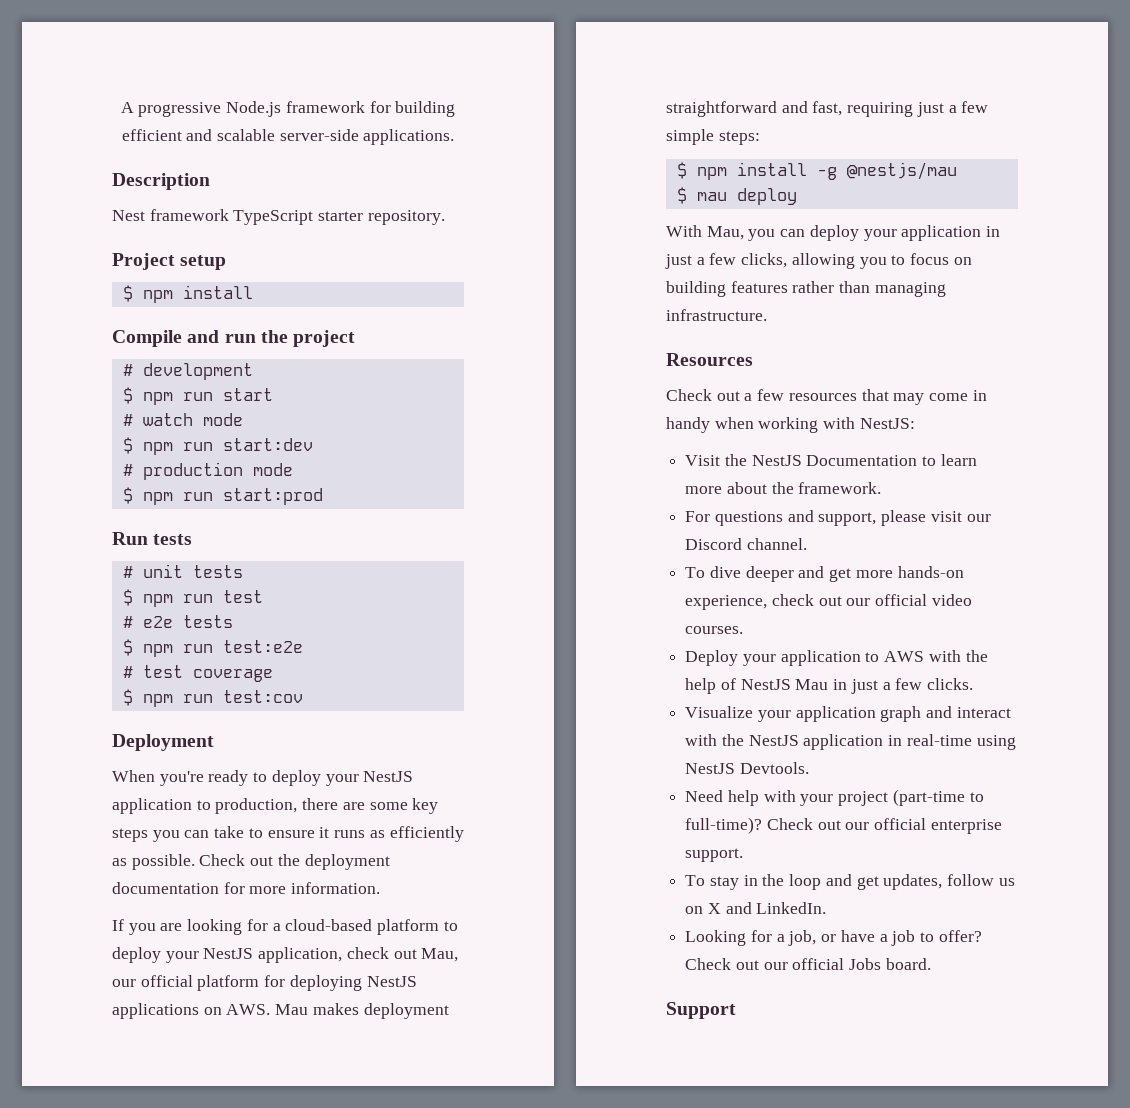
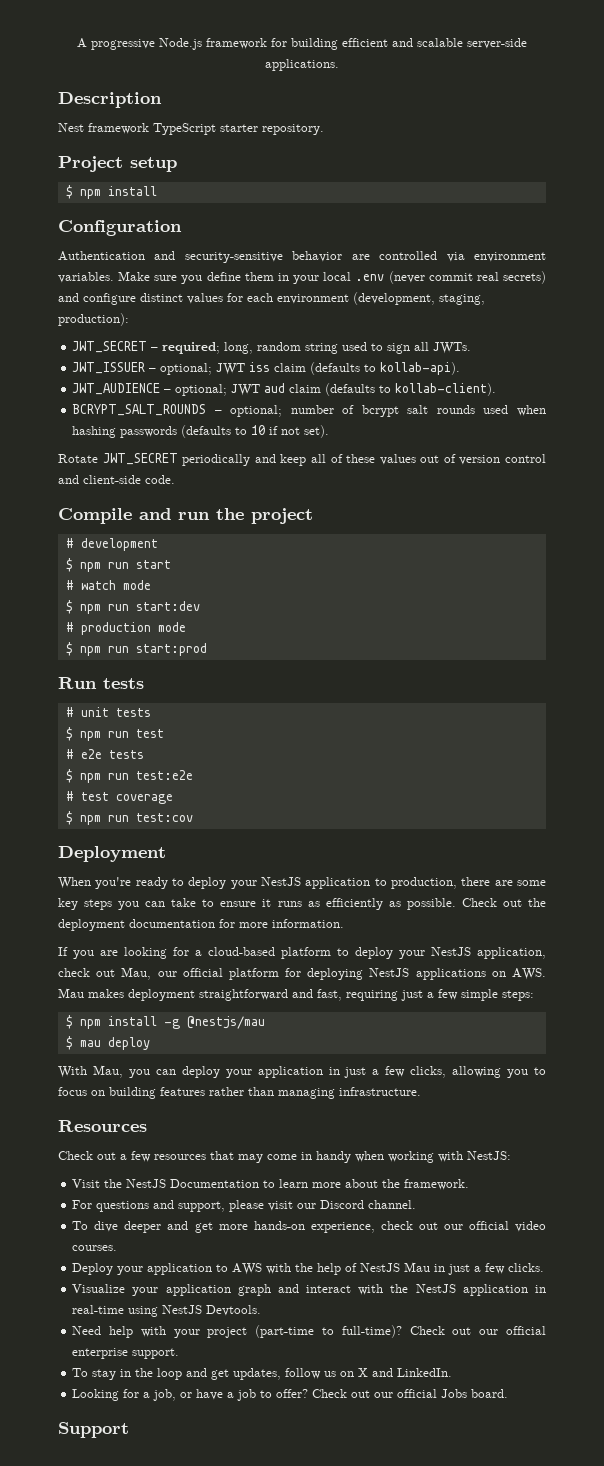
+ Configuration
+ Authentication and security-sensitive behavior are controlled via environment variables. Make sure you define them in your local .env (never commit real secrets) and configure distinct values for each environment (development, staging, production):
+ JWT_SECRET – required; long, random string used to sign all JWTs.
+ JWT_ISSUER – optional; JWT iss claim (defaults to kollab-api).
+ JWT_AUDIENCE – optional; JWT aud claim (defaults to kollab-client).
+ BCRYPT_SALT_ROUNDS – optional; number of bcrypt salt rounds used when hashing passwords (defaults to 10 if not set).
+ Rotate JWT_SECRET periodically and keep all of these values out of version control and client-side code.

